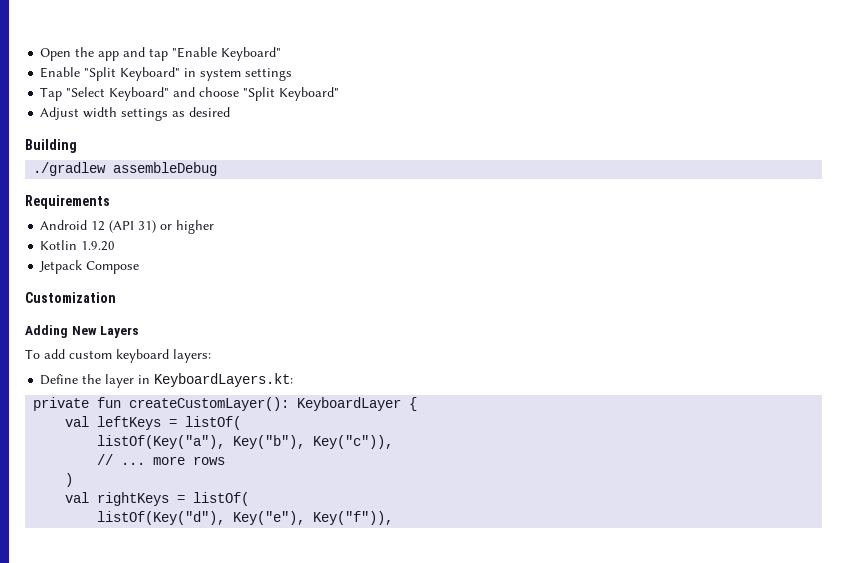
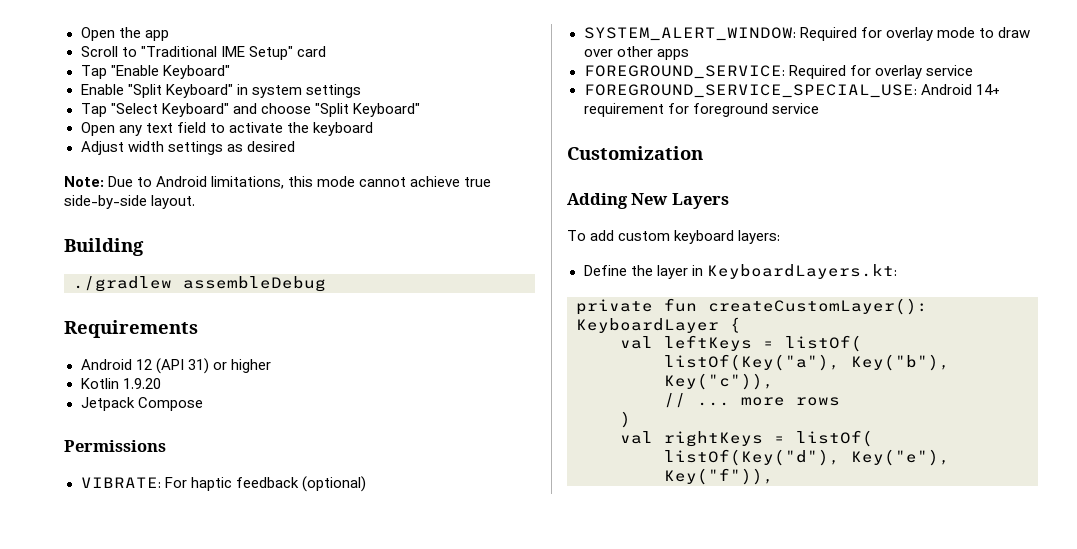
- Open the app and tap "Enable Keyboard"
+ Open the app
+ Scroll to "Traditional IME Setup" card
+ Tap "Enable Keyboard"
+ Open any text field to activate the keyboard
+ Note: Due to Android limitations, this mode cannot achieve true side-by-side layout.
+ Permissions
+ VIBRATE: For haptic feedback (optional)
+ SYSTEM_ALERT_WINDOW: Required for overlay mode to draw over other apps
+ FOREGROUND_SERVICE: Required for overlay service
+ FOREGROUND_SERVICE_SPECIAL_USE: Android 14+ requirement for foreground service

